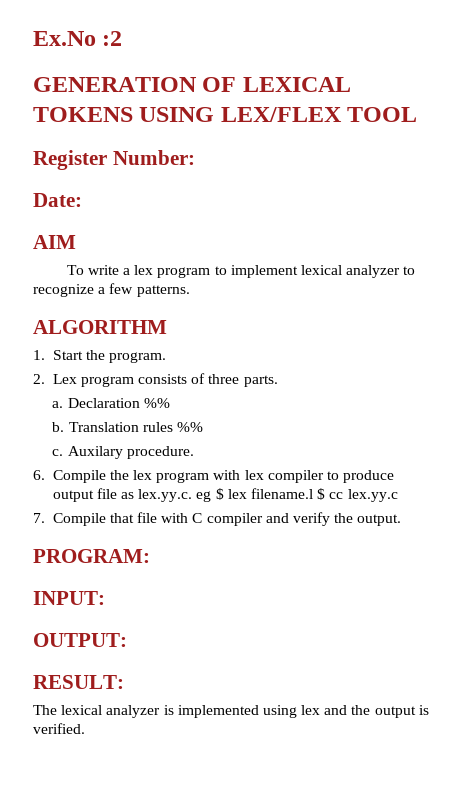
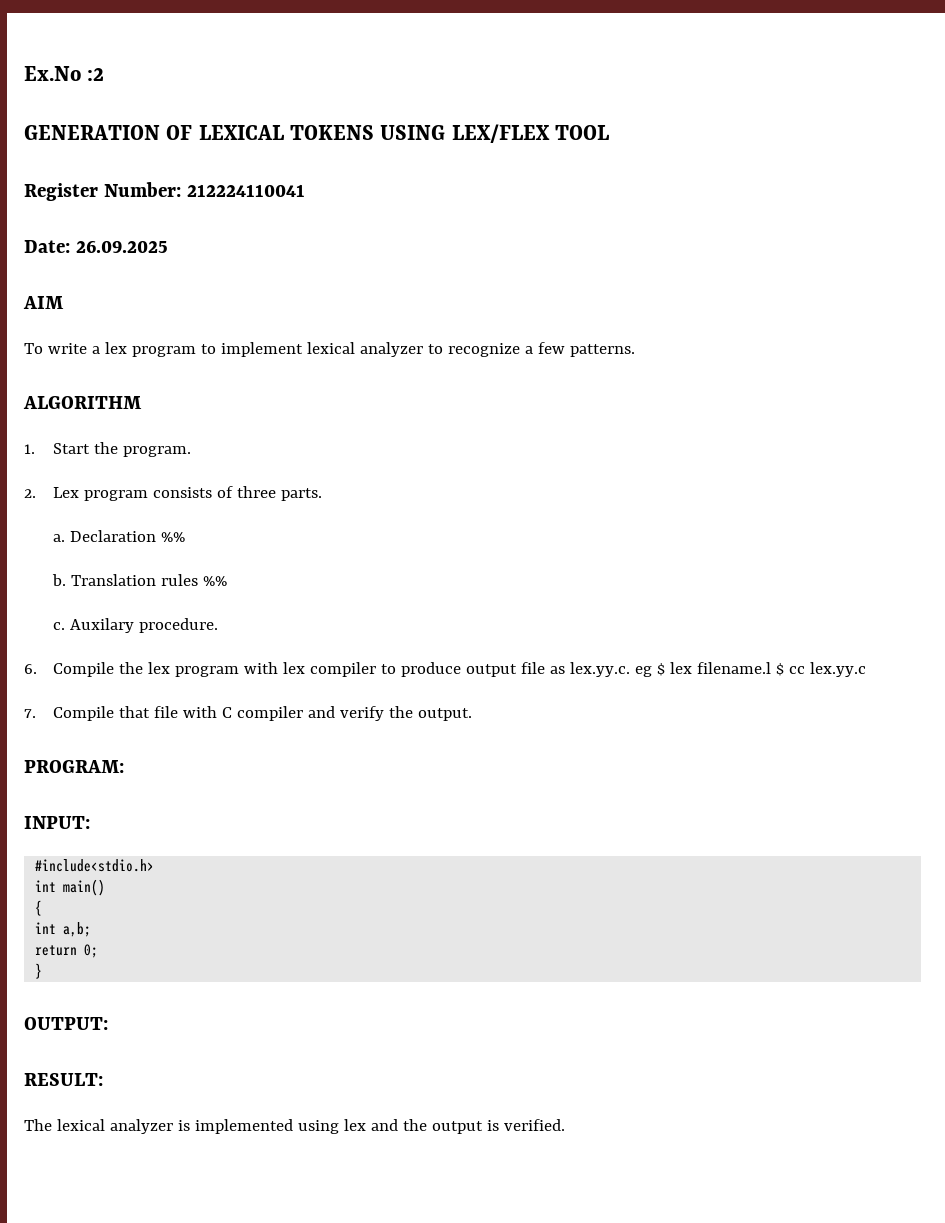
- Register Number:
+ Register Number: 212224110041
- Date:
+ Date: 26.09.2025
+ #include<stdio.h>
+ int main()
+ {
+ int a,b;
+ return 0;
+ }

